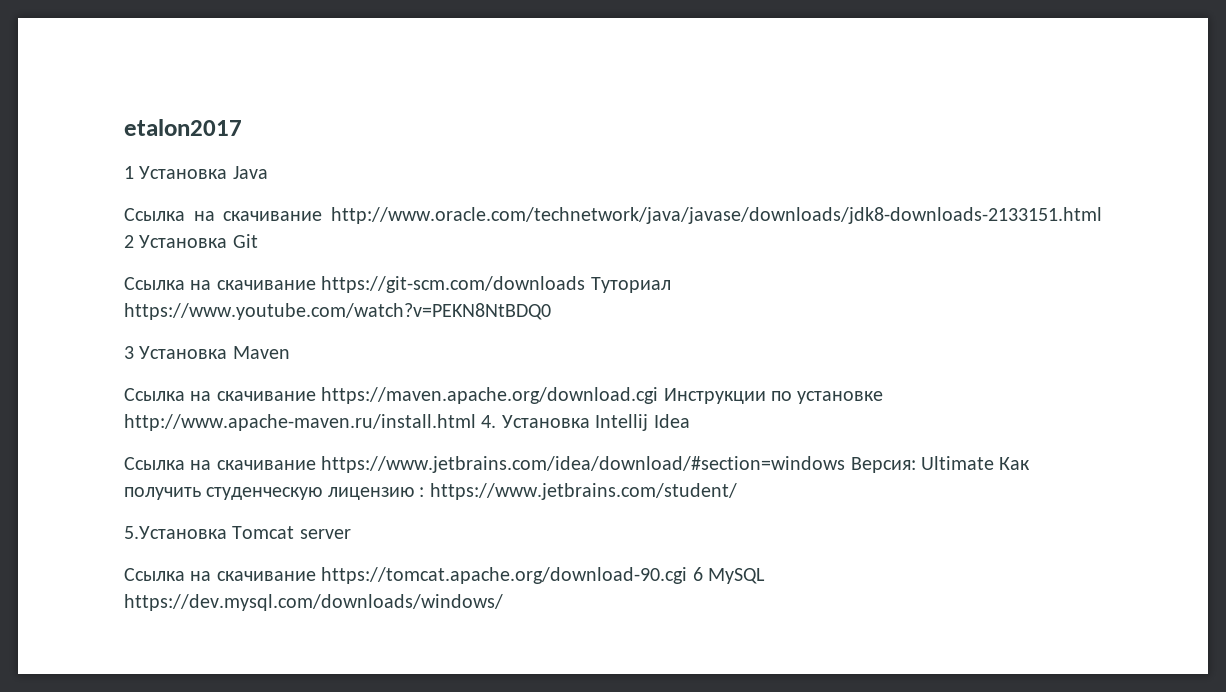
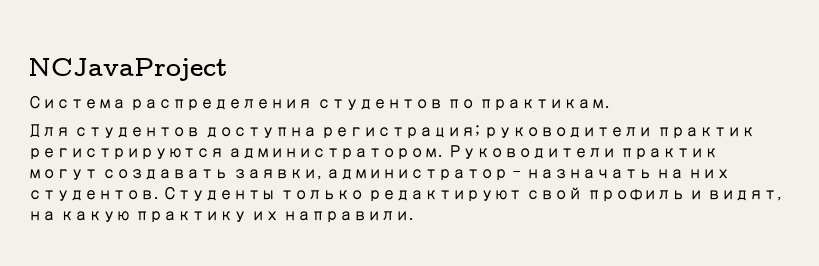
- etalon2017
- 1 Установка Java
- Ссылка на скачивание http://www.oracle.com/technetwork/java/javase/downloads/jdk8-downloads-2133151.html 2 Установка Git
- Ссылка на скачивание https://git-scm.com/downloads Туториал https://www.youtube.com/watch?v=PEKN8NtBDQ0
- 3 Установка Maven
- Ссылка на скачивание https://maven.apache.org/download.cgi Инструкции по установке http://www.apache-maven.ru/install.html 4. Установка Intellij Idea
- Ссылка на скачивание https://www.jetbrains.com/idea/download/#section=windows Версия: Ultimate Как получить студенческую лицензию : https://www.jetbrains.com/student/
- 5.Установка Tomcat server
- Ссылка на скачивание https://tomcat.apache.org/download-90.cgi 6 MySQL https://dev.mysql.com/downloads/windows/
+ NCJavaProject
+ Система распределения студентов по практикам.
+ Для студентов доступна регистрация; руководители практик регистрируются администратором. Руководители практик могут создавать заявки, администратор - назначать на них студентов. Студенты только редактируют свой профиль и видят, на какую практику их направили.

